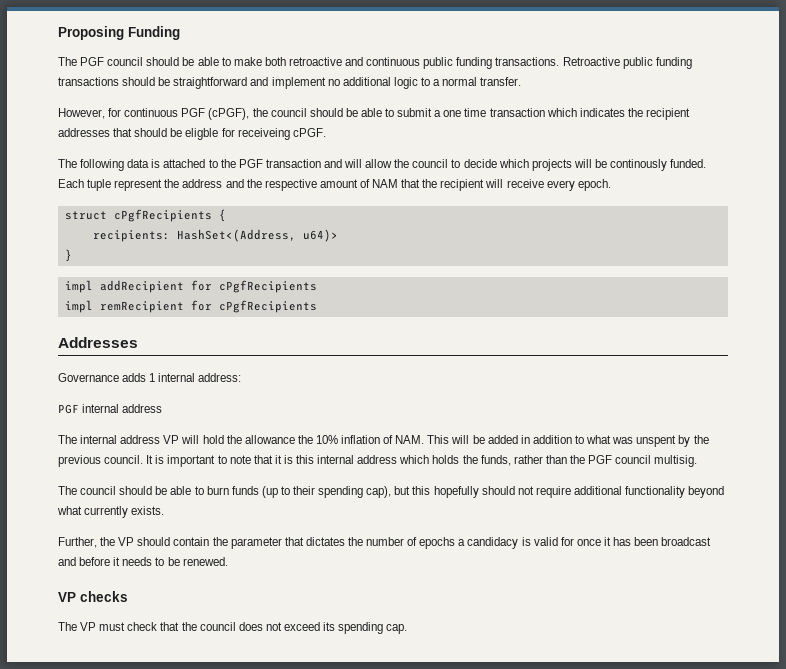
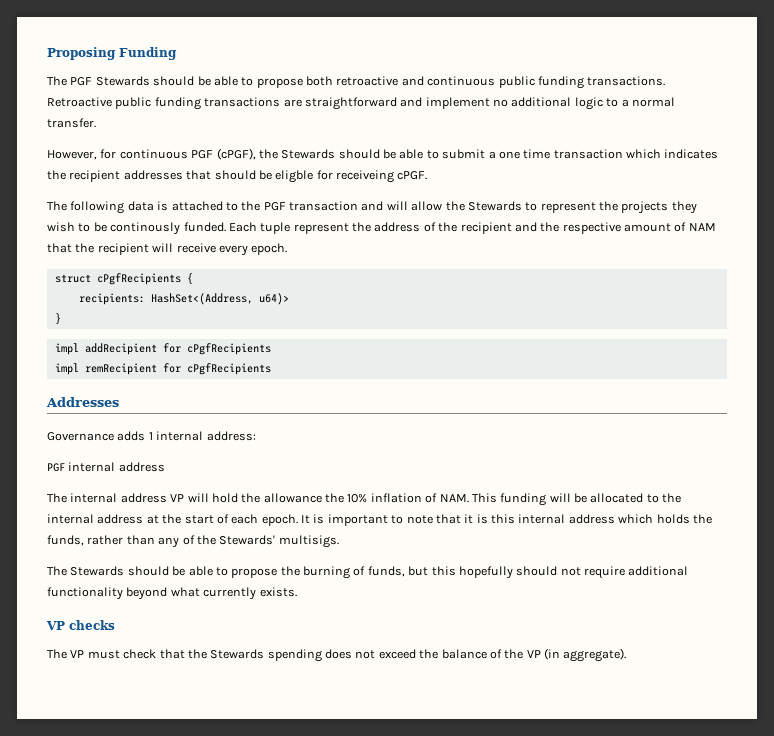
- The PGF council should be able to make both retroactive and continuous public funding transactions.
+ The PGF Stewards should be able to propose both retroactive and continuous public funding transactions.
- Retroactive public funding transactions should be straightforward and implement no additional logic to a normal transfer.
+ Retroactive public funding transactions are straightforward and implement no additional logic to a normal transfer.
- However, for continuous PGF (cPGF), the council should be able to submit a one time transaction which indicates the recipient addresses that should be eligble for receiveing cPGF.
+ However, for continuous PGF (cPGF), the Stewards should be able to submit a one time transaction which indicates the recipient addresses that should be eligble for receiveing cPGF.
- The following data is attached to the PGF transaction and will allow the council to decide which projects will be continously funded.
+ The following data is attached to the PGF transaction and will allow the Stewards to represent the projects they wish to be continously funded.
- Each tuple represent the address and the respective amount of NAM that the recipient will receive every epoch.
+ Each tuple represent the address of the recipient and the respective amount of NAM that the recipient will receive every epoch.
- The internal address VP will hold the allowance the 10% inflation of NAM. This will be added in addition to what was unspent by the previous council.
+ The internal address VP will hold the allowance the 10% inflation of NAM. This funding will be allocated to the internal address at the start of each epoch.
- It is important to note that it is this internal address which holds the funds, rather than the PGF council multisig.
- The council should be able to burn funds (up to their spending cap), but this hopefully should not require additional functionality beyond what currently exists.
+ It is important to note that it is this internal address which holds the funds, rather than any of the Stewards' multisigs.
+ The Stewards should be able to propose the burning of funds, but this hopefully should not require additional functionality beyond what currently exists.
- Further, the VP should contain the parameter that dictates the number of epochs a candidacy is valid for once it has been broadcast and before it needs to be renewed.
- The VP must check that the council does not exceed its spending cap.
+ The VP must check that the Stewards spending does not exceed the balance of the VP (in aggregate).

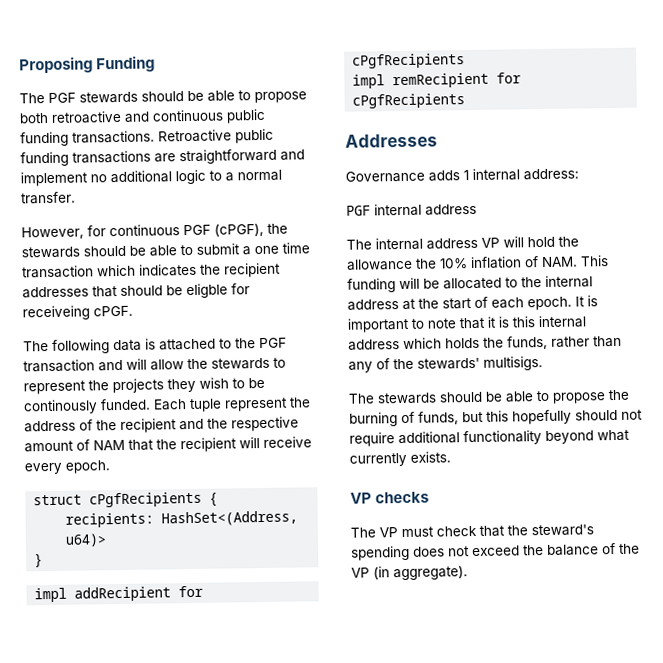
- The PGF Stewards should be able to propose both retroactive and continuous public funding transactions.
+ The PGF stewards should be able to propose both retroactive and continuous public funding transactions.
- However, for continuous PGF (cPGF), the Stewards should be able to submit a one time transaction which indicates the recipient addresses that should be eligble for receiveing cPGF.
+ However, for continuous PGF (cPGF), the stewards should be able to submit a one time transaction which indicates the recipient addresses that should be eligble for receiveing cPGF.
- The following data is attached to the PGF transaction and will allow the Stewards to represent the projects they wish to be continously funded.
+ The following data is attached to the PGF transaction and will allow the stewards to represent the projects they wish to be continously funded.
- It is important to note that it is this internal address which holds the funds, rather than any of the Stewards' multisigs.
+ It is important to note that it is this internal address which holds the funds, rather than any of the stewards' multisigs.
- The Stewards should be able to propose the burning of funds, but this hopefully should not require additional functionality beyond what currently exists.
+ The stewards should be able to propose the burning of funds, but this hopefully should not require additional functionality beyond what currently exists.
- The VP must check that the Stewards spending does not exceed the balance of the VP (in aggregate).
+ The VP must check that the steward's spending does not exceed the balance of the VP (in aggregate).

